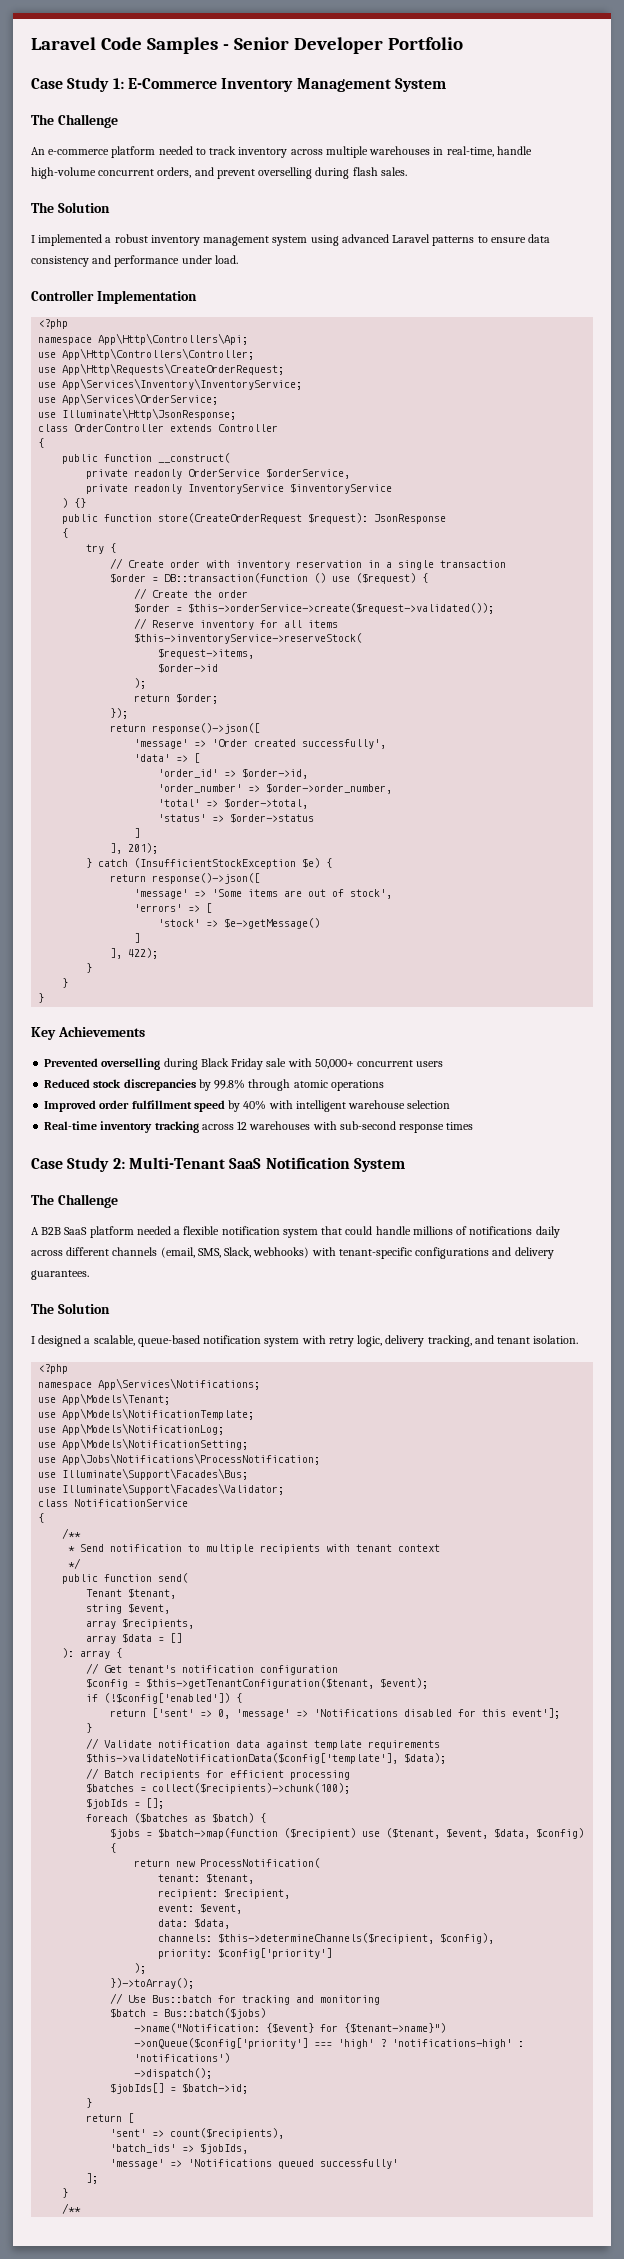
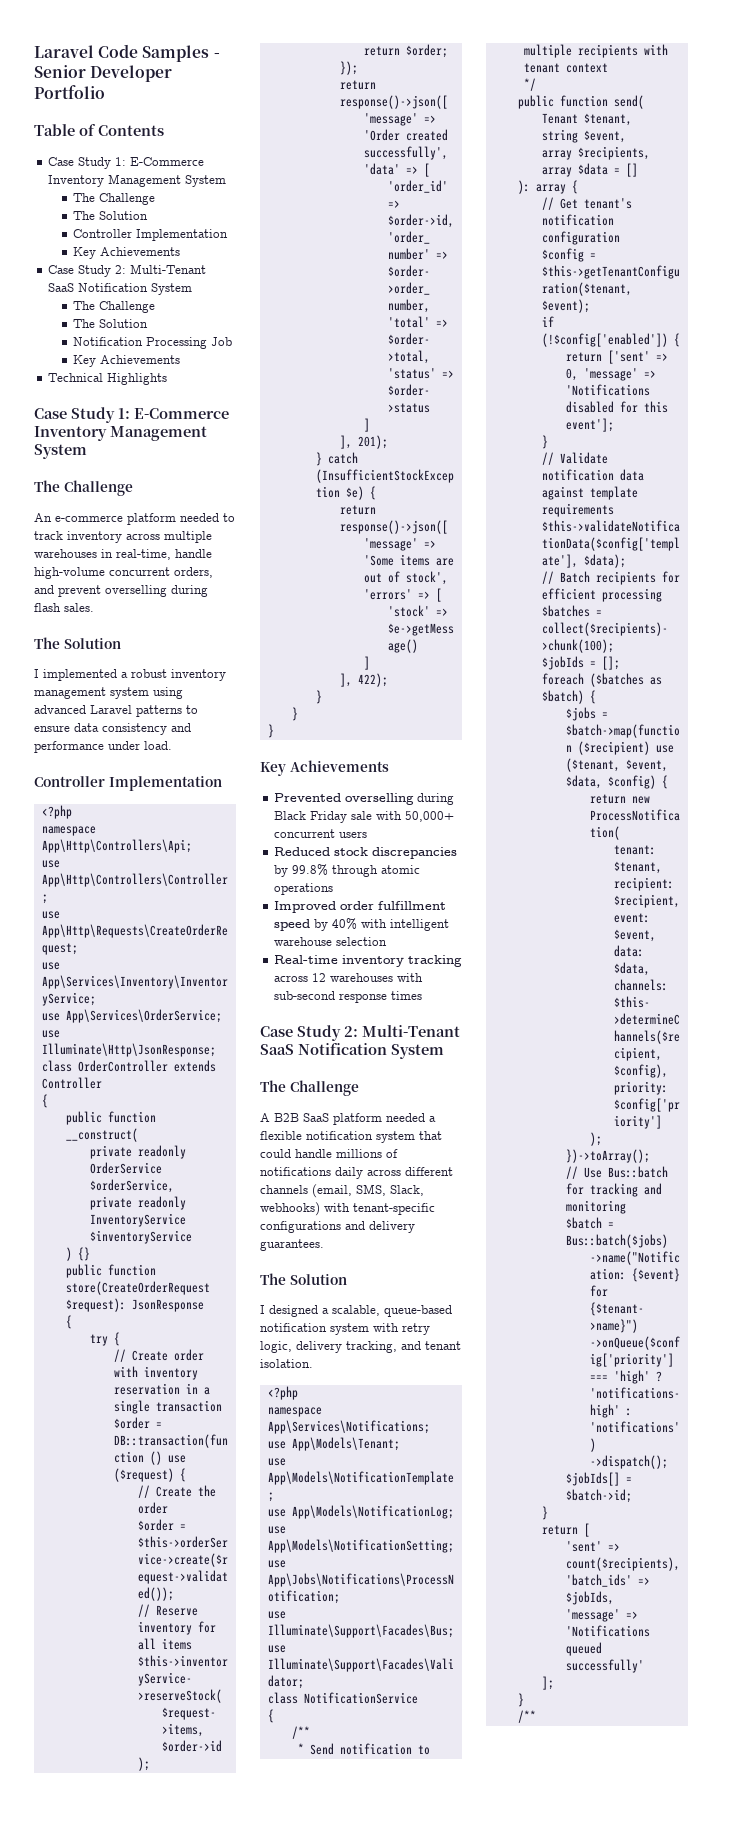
+ Table of Contents
+ Case Study 1: E-Commerce Inventory Management System
+ The Challenge
+ The Solution
+ Controller Implementation
+ Key Achievements
+ Case Study 2: Multi-Tenant SaaS Notification System
+ The Challenge
+ The Solution
+ Notification Processing Job
+ Key Achievements
+ Technical Highlights

